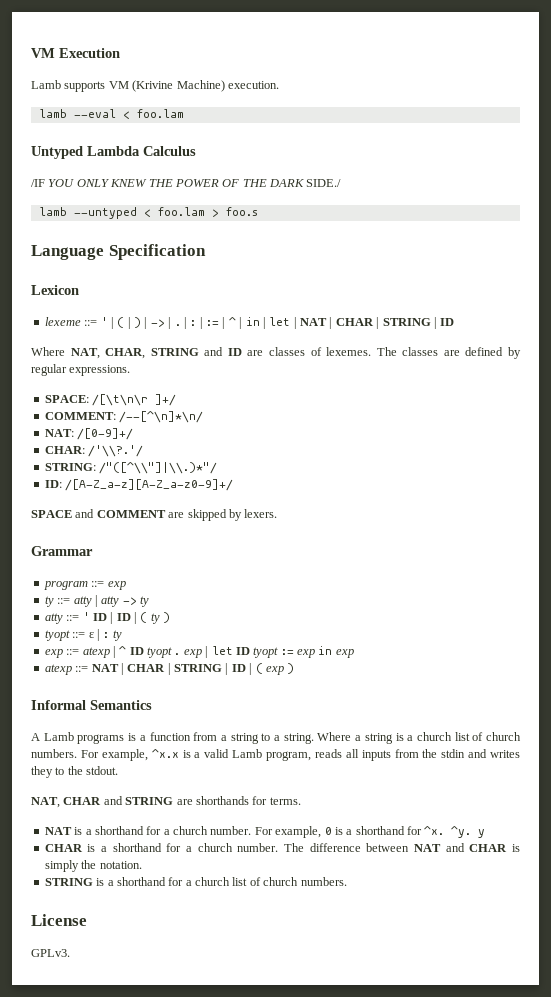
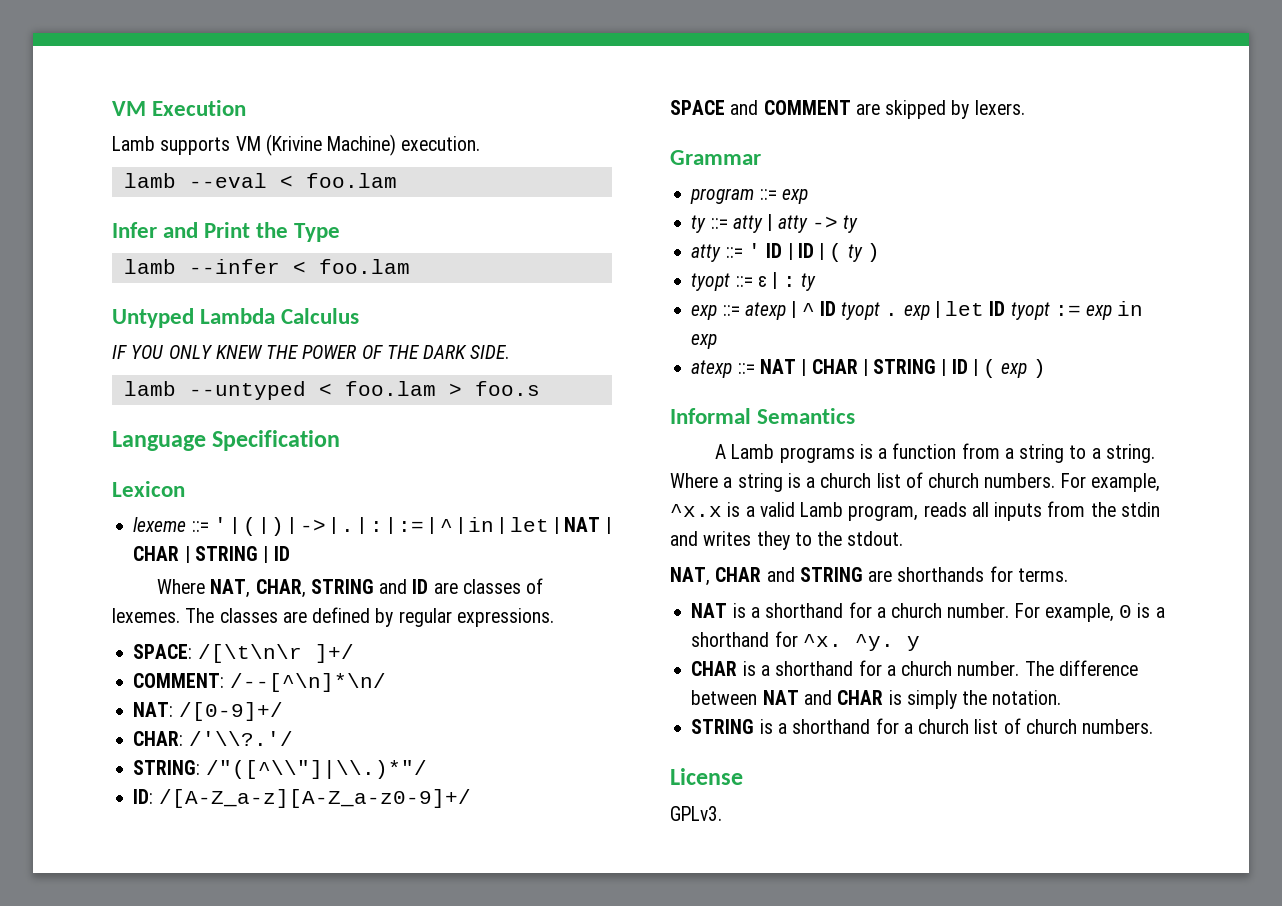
+ Infer and Print the Type
+ lamb --infer < foo.lam
- /IF YOU ONLY KNEW THE POWER OF THE DARK SIDE./
+ IF YOU ONLY KNEW THE POWER OF THE DARK SIDE.

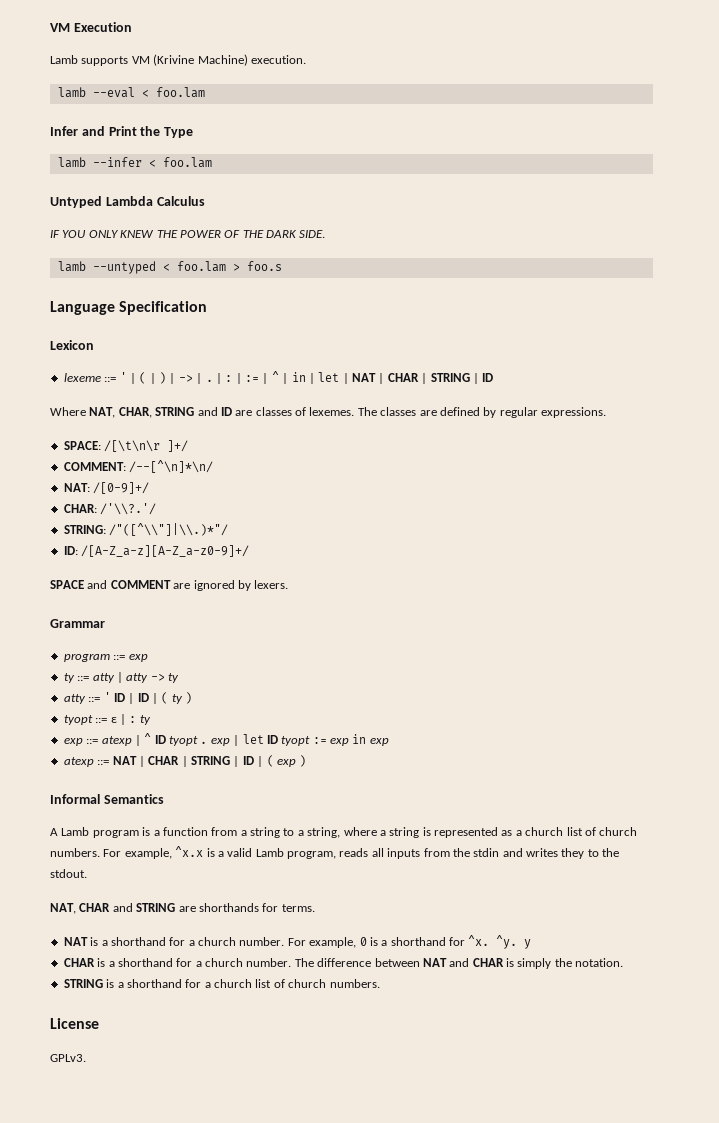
- SPACE and COMMENT are skipped by lexers.
+ SPACE and COMMENT are ignored by lexers.
- A Lamb programs is a function from a string to a string. Where a string is a church list of church numbers.
+ A Lamb program is a function from a string to a string, where a string is represented as a church list of church numbers.

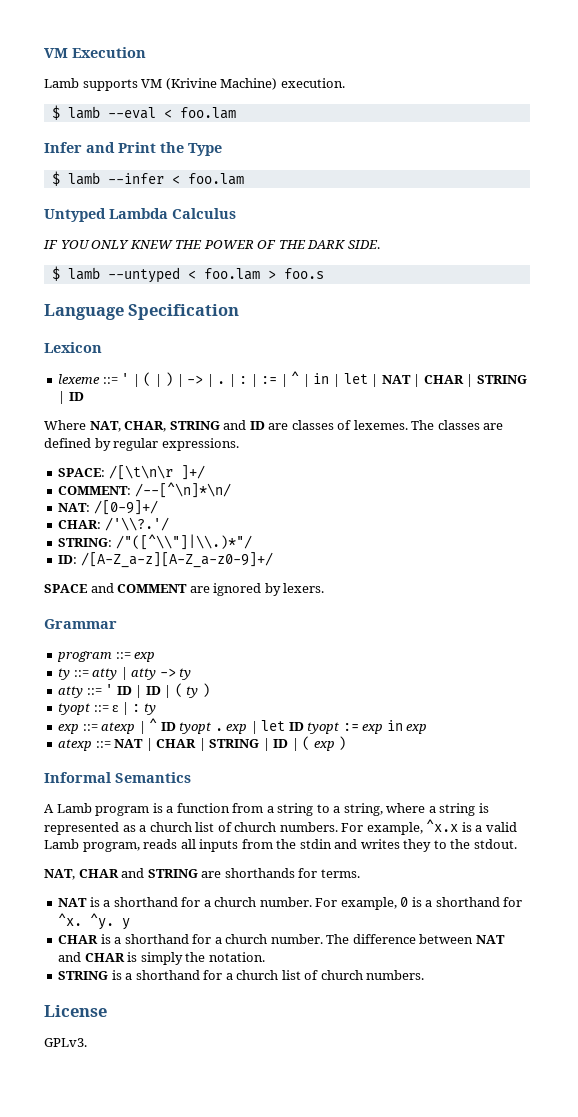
- lamb --eval < foo.lam
+ $ lamb --eval < foo.lam
- lamb --infer < foo.lam
+ $ lamb --infer < foo.lam
- lamb --untyped < foo.lam > foo.s
+ $ lamb --untyped < foo.lam > foo.s

